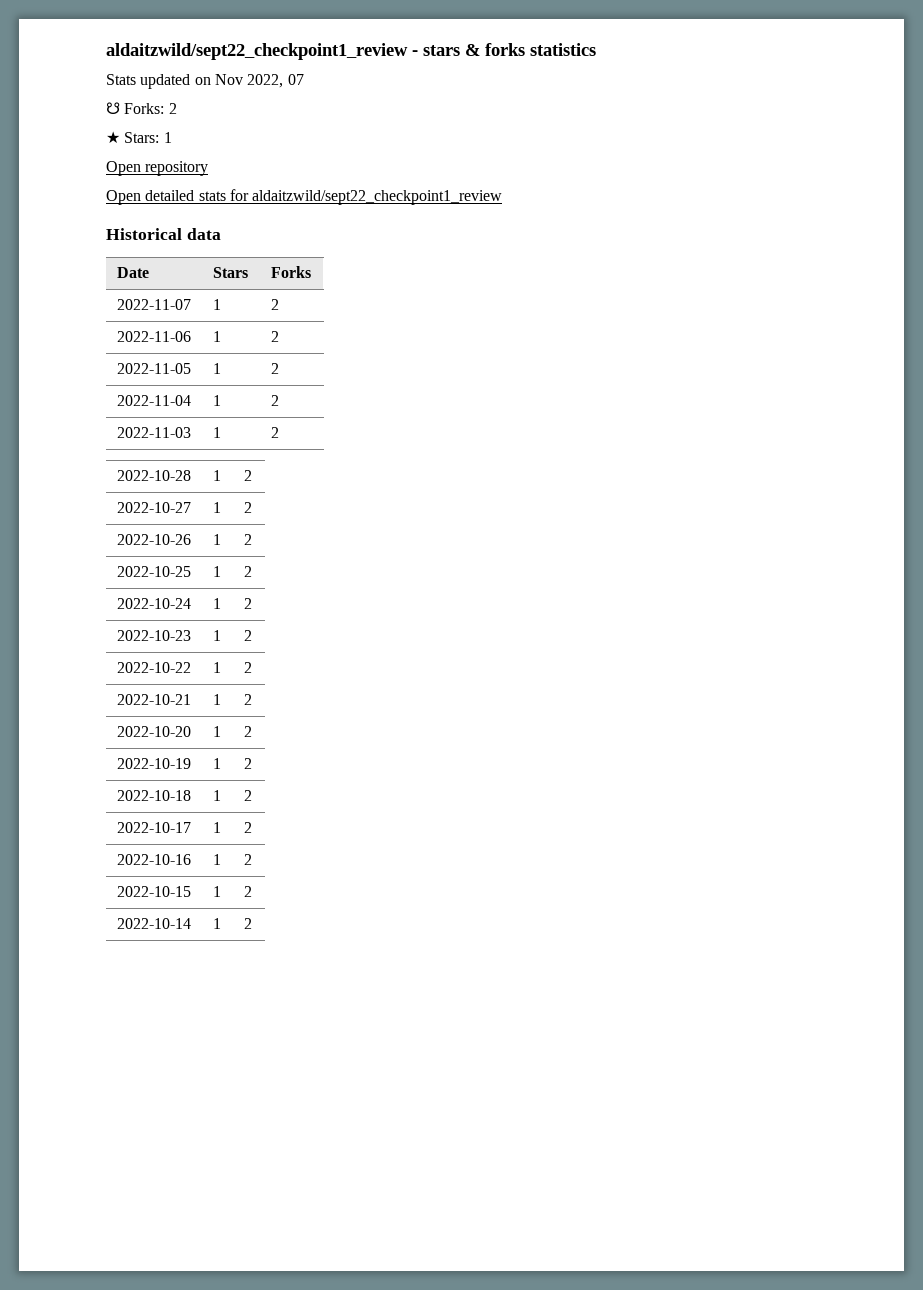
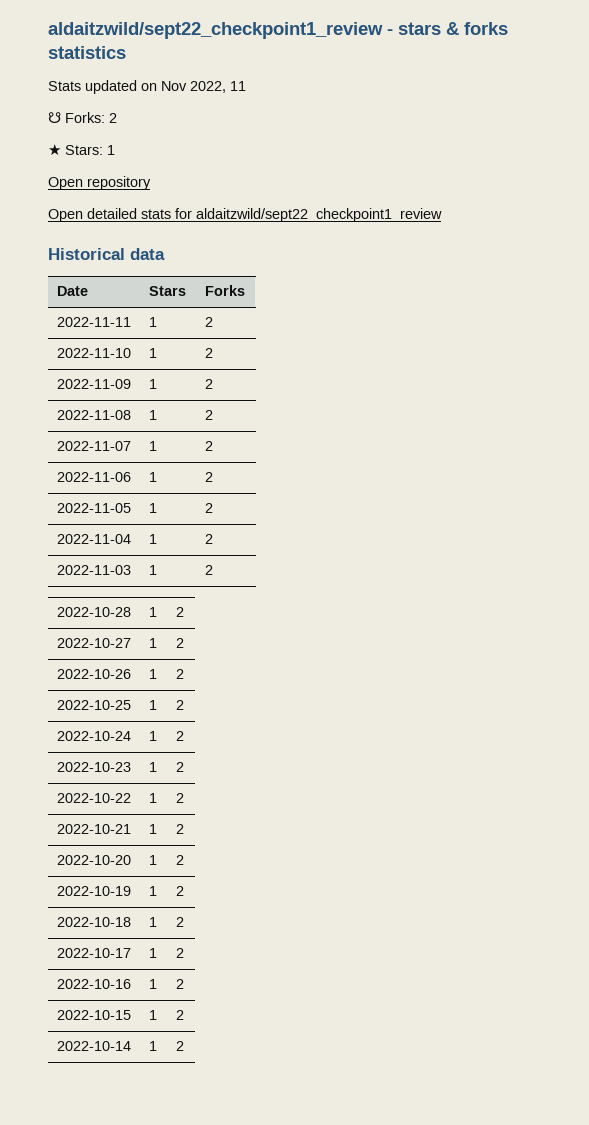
- Stats updated on Nov 2022, 07
+ Stats updated on Nov 2022, 11
+ 2022-11-11 | 1 | 2
+ 2022-11-10 | 1 | 2
+ 2022-11-09 | 1 | 2
+ 2022-11-08 | 1 | 2

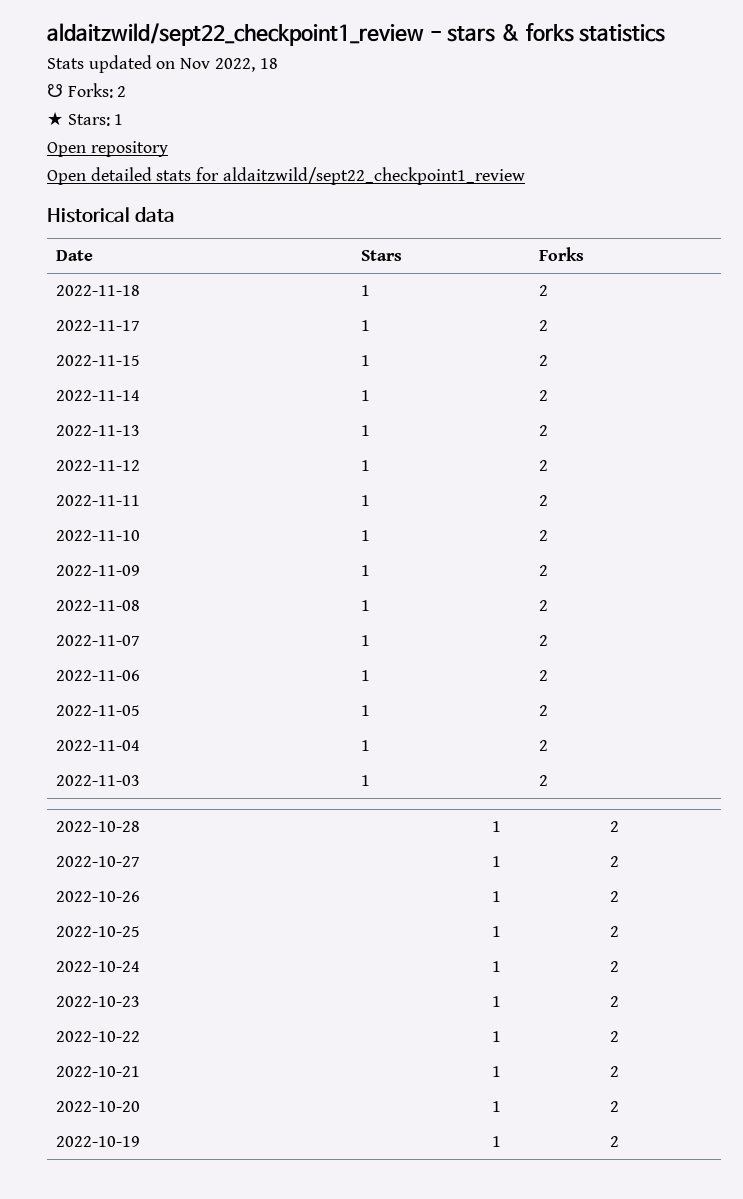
- Stats updated on Nov 2022, 11
+ Stats updated on Nov 2022, 18
+ 2022-11-18 | 1 | 2
+ 2022-11-17 | 1 | 2
+ 2022-11-15 | 1 | 2
+ 2022-11-14 | 1 | 2
+ 2022-11-13 | 1 | 2
+ 2022-11-12 | 1 | 2
- 2022-10-18 | 1 | 2
- 2022-10-17 | 1 | 2
- 2022-10-16 | 1 | 2
- 2022-10-15 | 1 | 2
- 2022-10-14 | 1 | 2

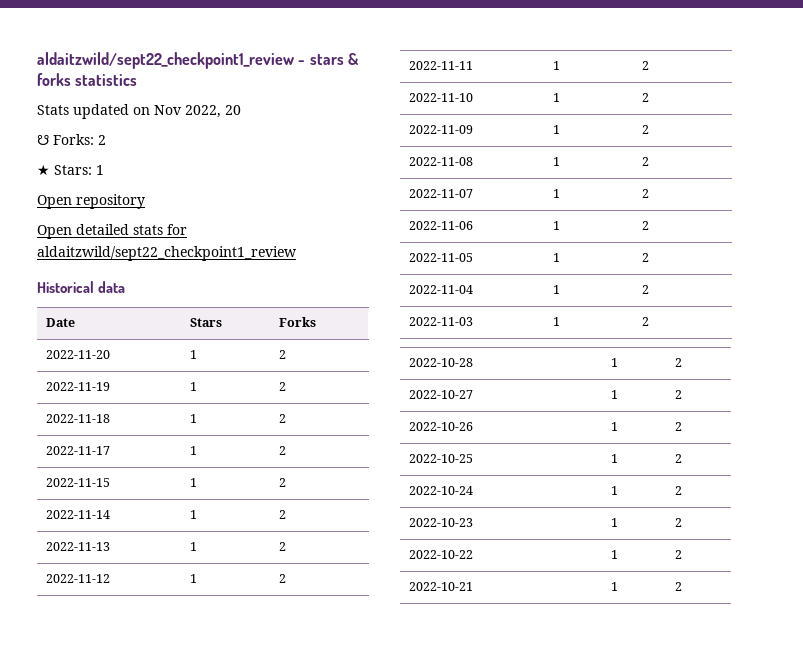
- Stats updated on Nov 2022, 18
+ Stats updated on Nov 2022, 20
+ 2022-11-20 | 1 | 2
+ 2022-11-19 | 1 | 2
- 2022-10-20 | 1 | 2
- 2022-10-19 | 1 | 2

